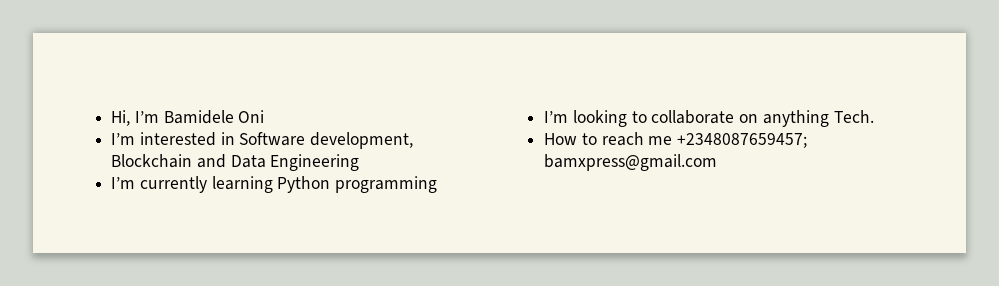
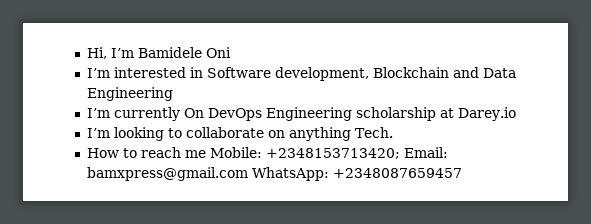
- I’m currently learning Python programming
+ I’m currently On DevOps Engineering scholarship at Darey.io
- How to reach me +2348087659457; bamxpress@gmail.com
+ How to reach me Mobile: +2348153713420; Email: bamxpress@gmail.com WhatsApp: +2348087659457

